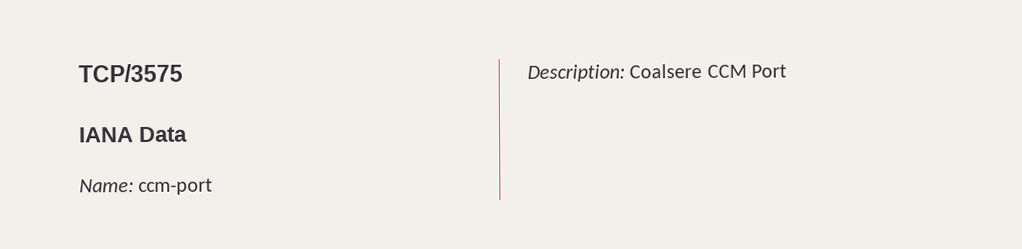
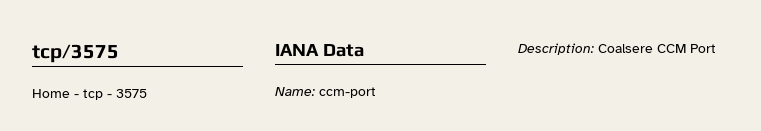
- TCP/3575
+ tcp/3575
+ Home - tcp - 3575

